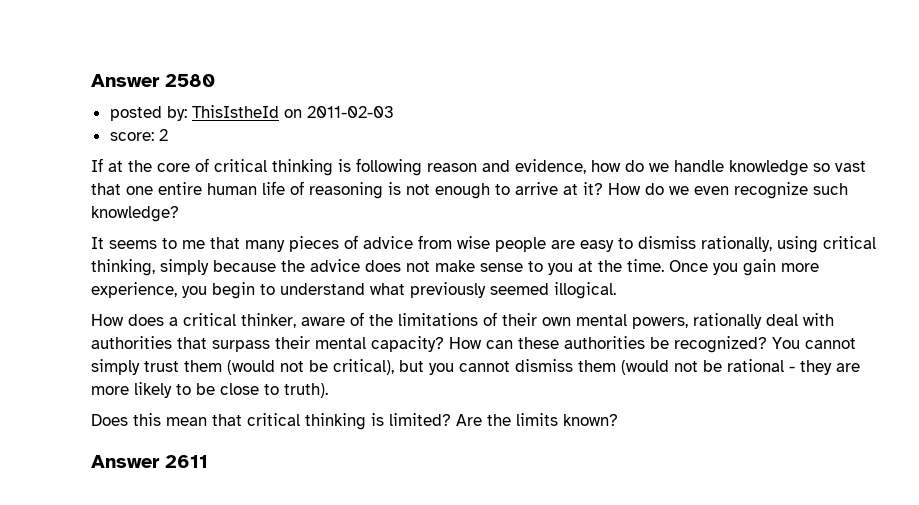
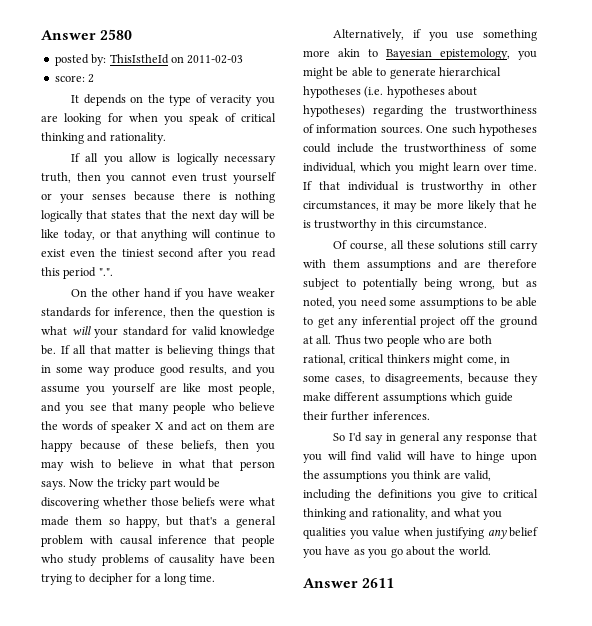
- If at the core of critical thinking is following reason and evidence, how do we handle knowledge so vast that one entire human life of reasoning is not enough to arrive at it? How do we even recognize such knowledge?
- It seems to me that many pieces of advice from wise people are easy to dismiss rationally, using critical thinking, simply because the advice does not make sense to you at the time. Once you gain more experience, you begin to understand what previously seemed illogical.
- How does a critical thinker, aware of the limitations of their own mental powers, rationally deal with authorities that surpass their mental capacity? How can these authorities be recognized? You cannot simply trust them (would not be critical), but you cannot dismiss them (would not be rational - they are more likely to be close to truth).
- Does this mean that critical thinking is limited? Are the limits known?
+ It depends on the type of veracity you are looking for when you speak of critical thinking and rationality.
+ If all you allow is logically necessary truth, then you cannot even trust yourself or your senses because there is nothing logically that states that the next day will be like today, or that anything will continue to exist even the tiniest second after you read this period ".".
+ On the other hand if you have weaker standards for inference, then the question is what will your standard for valid knowledge be. If all that matter is believing things that in some way produce good results, and you assume you yourself are like most people, and you see that many people who believe the words of speaker X and act on them are happy because of these beliefs, then you may wish to believe in what that person says. Now the tricky part would be discovering whether those beliefs were what made them so happy, but that's a general problem with causal inference that people who study problems of causality have been trying to decipher for a long time.
+ Alternatively, if you use something more akin to Bayesian epistemology, you might be able to generate hierarchical hypotheses (i.e. hypotheses about hypotheses) regarding the trustworthiness of information sources. One such hypotheses could include the trustworthiness of some individual, which you might learn over time. If that individual is trustworthy in other circumstances, it may be more likely that he is trustworthy in this circumstance.
+ Of course, all these solutions still carry with them assumptions and are therefore subject to potentially being wrong, but as noted, you need some assumptions to be able to get any inferential project off the ground at all. Thus two people who are both rational, critical thinkers might come, in some cases, to disagreements, because they make different assumptions which guide their further inferences.
+ So I'd say in general any response that you will find valid will have to hinge upon the assumptions you think are valid, including the definitions you give to critical thinking and rationality, and what you qualities you value when justifying any belief you have as you go about the world.

